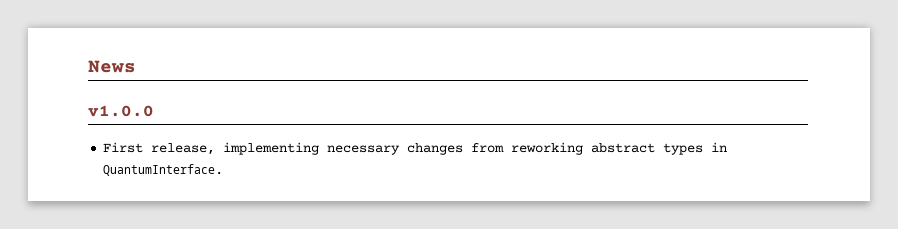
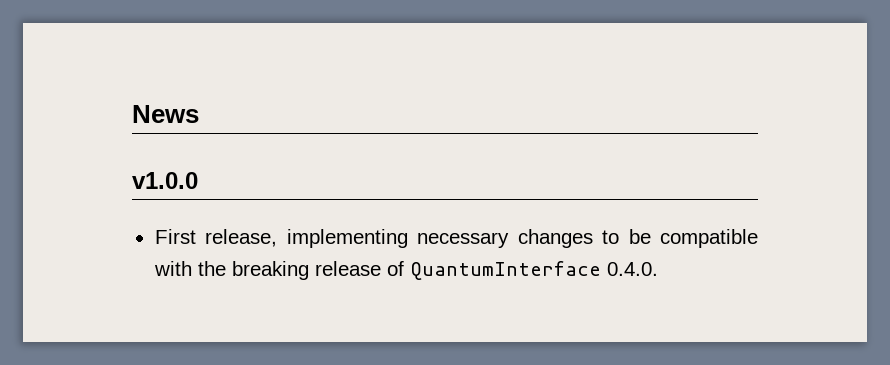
- First release, implementing necessary changes from reworking abstract types in QuantumInterface.
+ First release, implementing necessary changes to be compatible with the breaking release of QuantumInterface 0.4.0.

